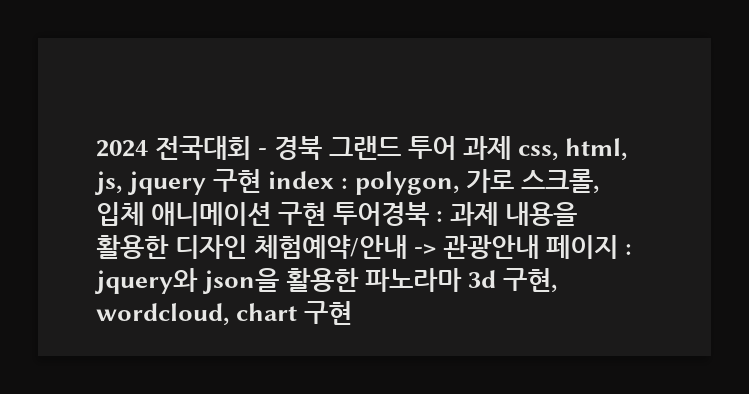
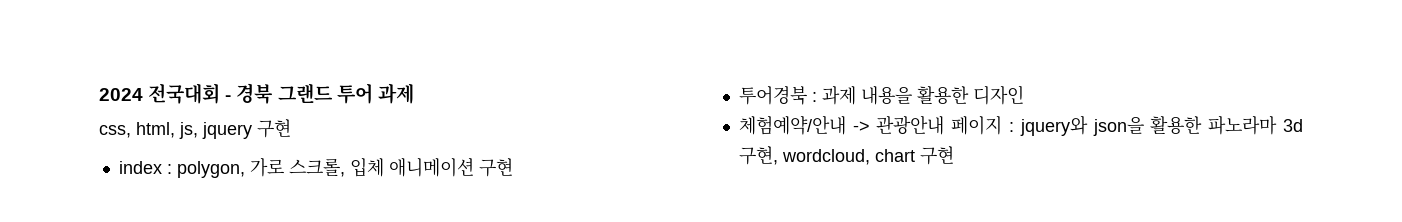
- 2024 전국대회 - 경북 그랜드 투어 과제 css, html, js, jquery 구현 index : polygon, 가로 스크롤, 입체 애니메이션 구현 투어경북 : 과제 내용을 활용한 디자인 체험예약/안내 -> 관광안내 페이지 : jquery와 json을 활용한 파노라마 3d 구현, wordcloud, chart 구현
+ 2024 전국대회 - 경북 그랜드 투어 과제
+ css, html, js, jquery 구현
+ index : polygon, 가로 스크롤, 입체 애니메이션 구현
+ 투어경북 : 과제 내용을 활용한 디자인
+ 체험예약/안내 -> 관광안내 페이지 : jquery와 json을 활용한 파노라마 3d 구현, wordcloud, chart 구현

